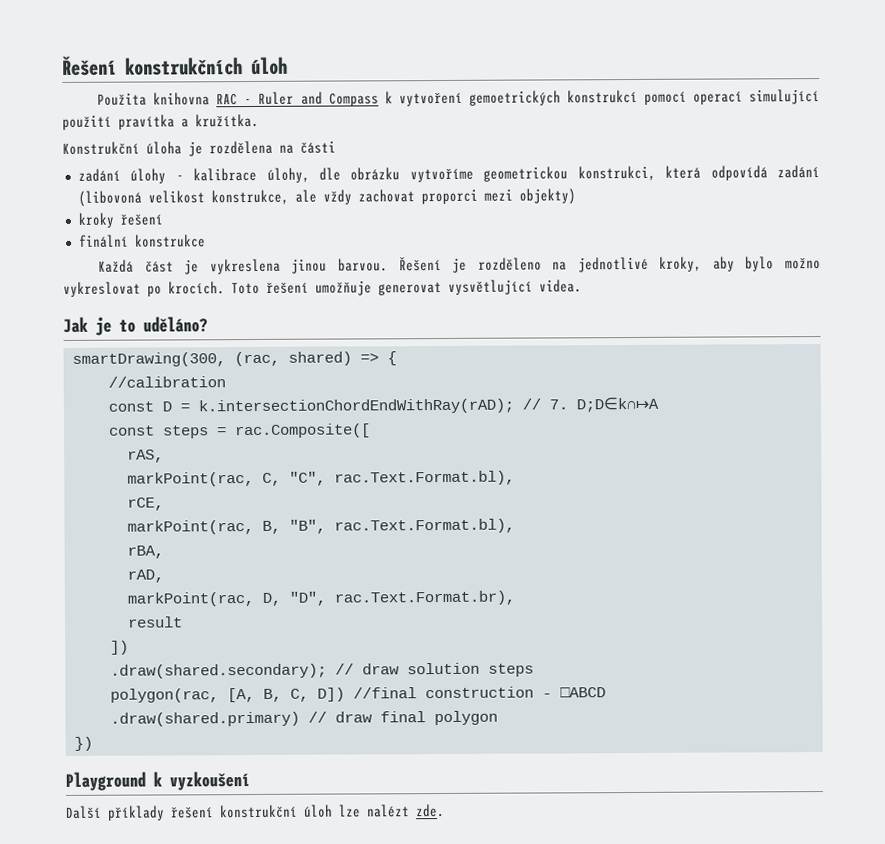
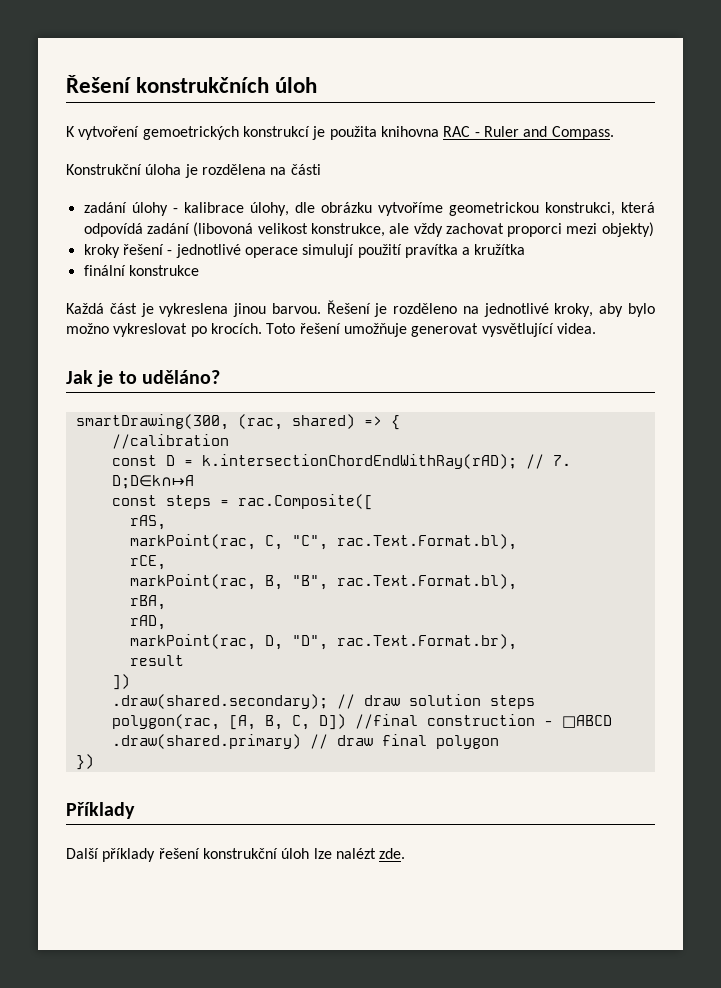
- Použita knihovna RAC - Ruler and Compass k vytvoření gemoetrických konstrukcí pomocí operací simulující použití pravítka a kružítka.
+ K vytvoření gemoetrických konstrukcí je použita knihovna RAC - Ruler and Compass.
- kroky řešení
+ kroky řešení - jednotlivé operace simulují použití pravítka a kružítka
- Playground k vyzkoušení
+ Příklady

